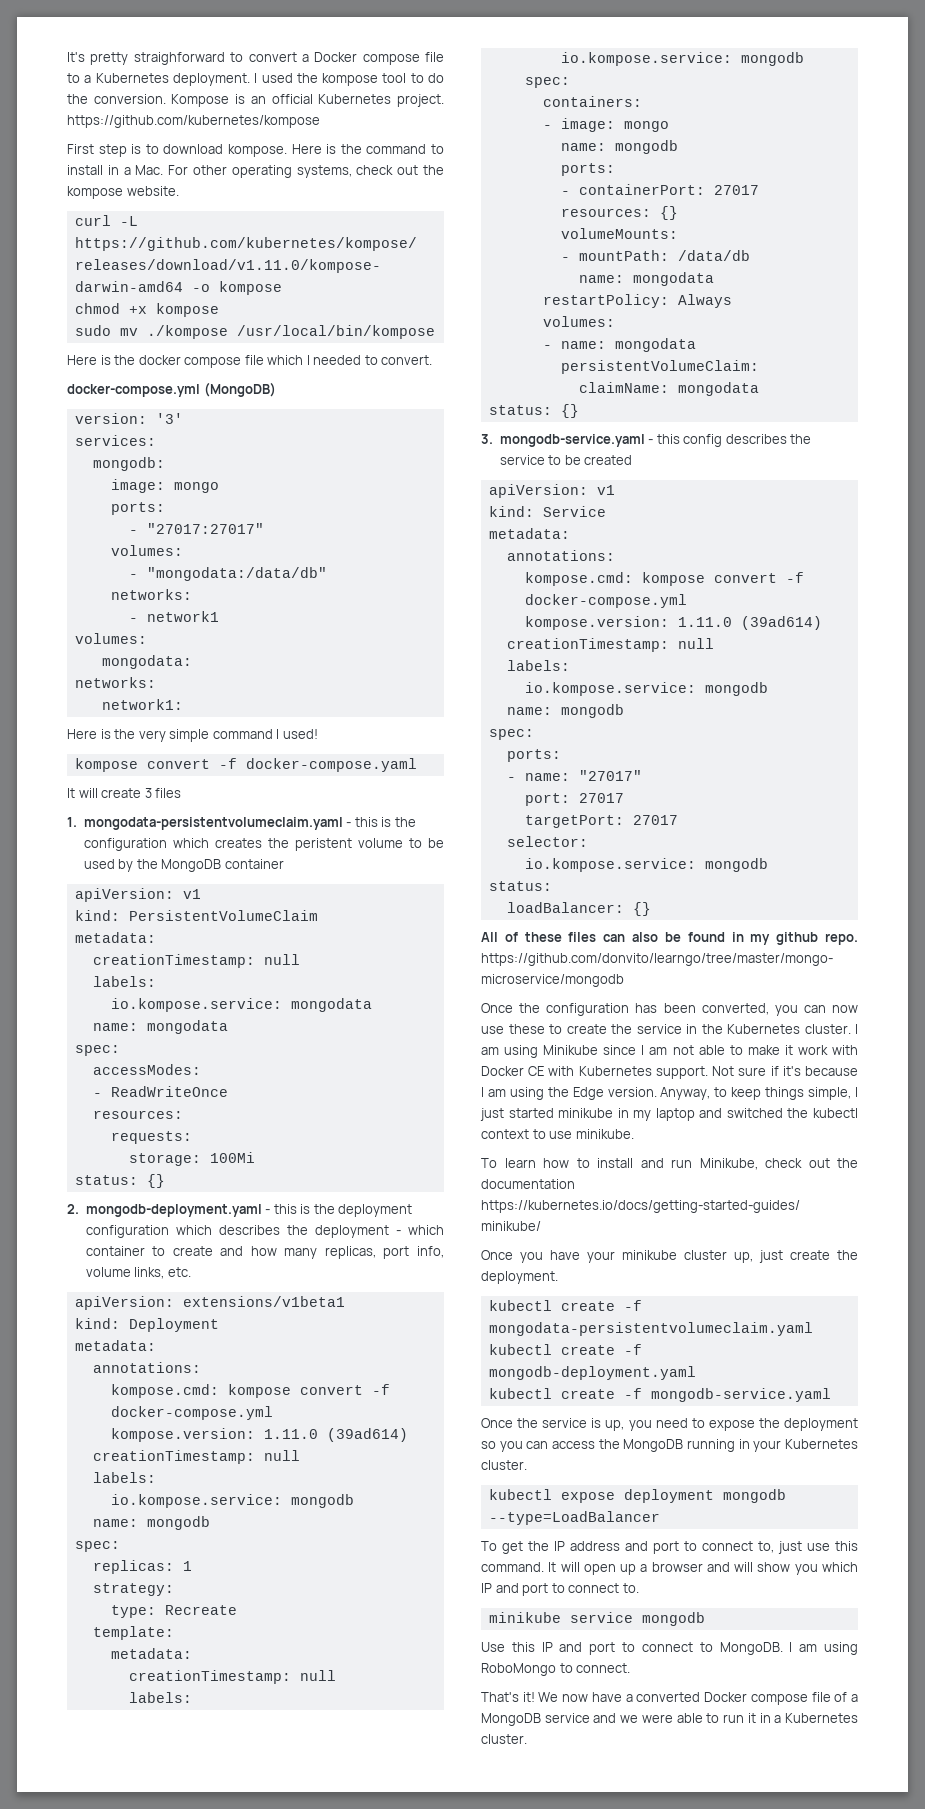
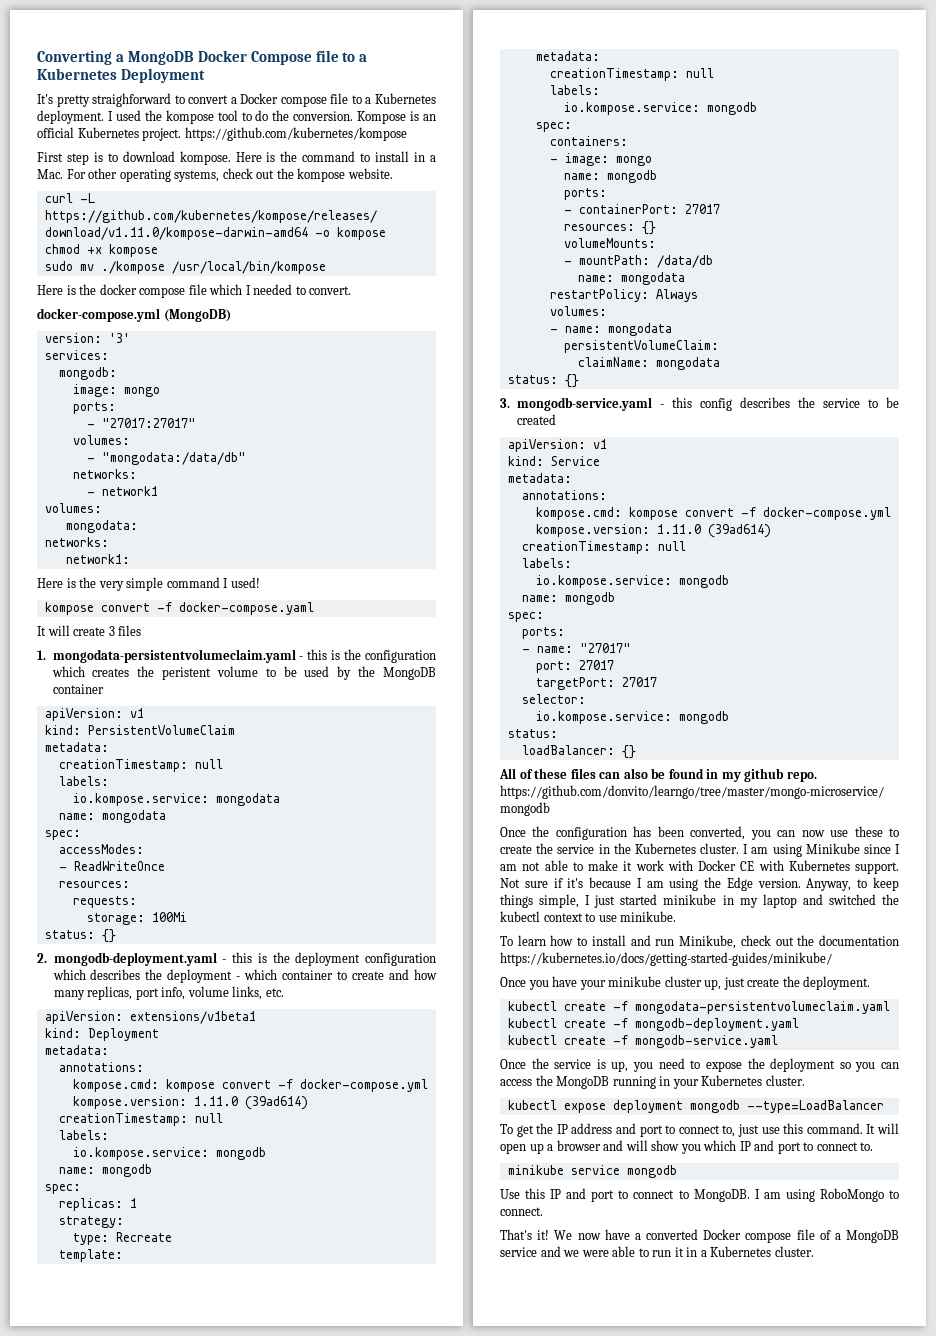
+ Converting a MongoDB Docker Compose file to a Kubernetes Deployment

